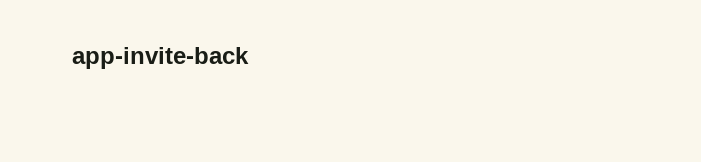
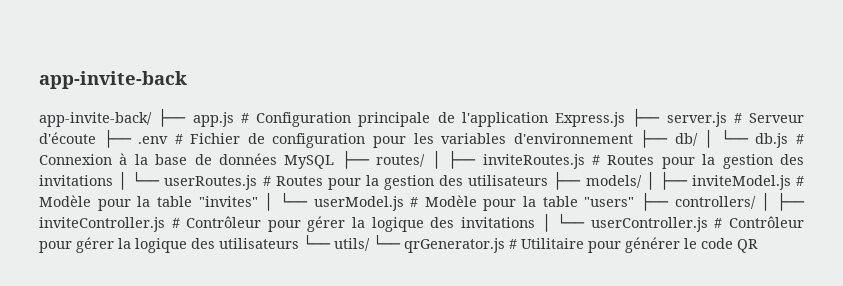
+ app-invite-back/ ├── app.js # Configuration principale de l'application Express.js ├── server.js # Serveur d'écoute ├── .env # Fichier de configuration pour les variables d'environnement ├── db/ │ └── db.js # Connexion à la base de données MySQL ├── routes/ │ ├── inviteRoutes.js # Routes pour la gestion des invitations │ └── userRoutes.js # Routes pour la gestion des utilisateurs ├── models/ │ ├── inviteModel.js # Modèle pour la table "invites" │ └── userModel.js # Modèle pour la table "users" ├── controllers/ │ ├── inviteController.js # Contrôleur pour gérer la logique des invitations │ └── userController.js # Contrôleur pour gérer la logique des utilisateurs └── utils/ └── qrGenerator.js # Utilitaire pour générer le code QR

